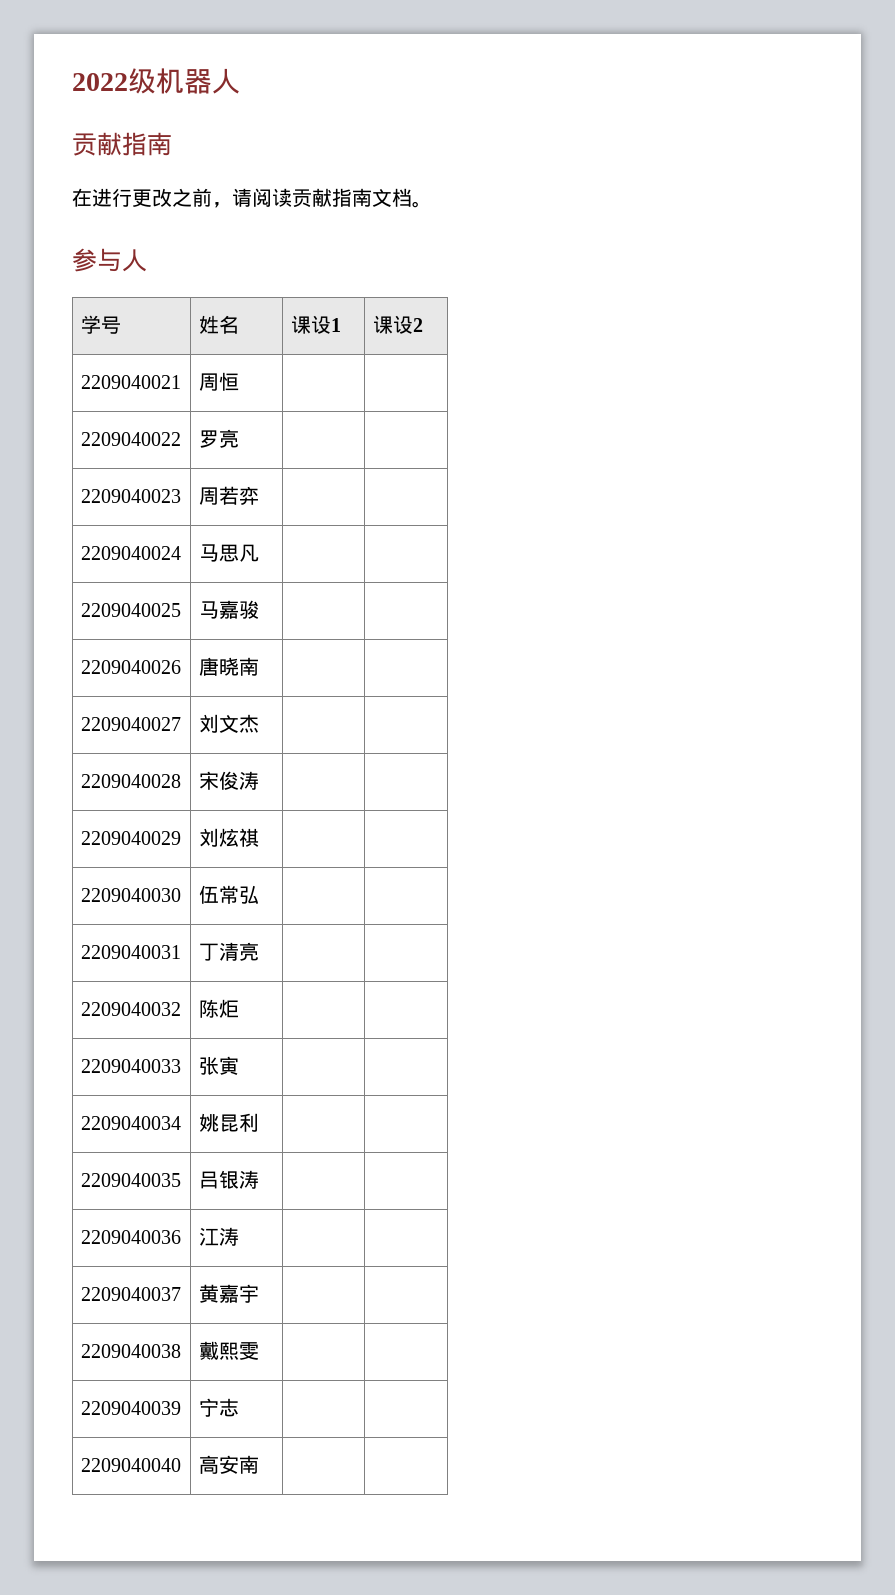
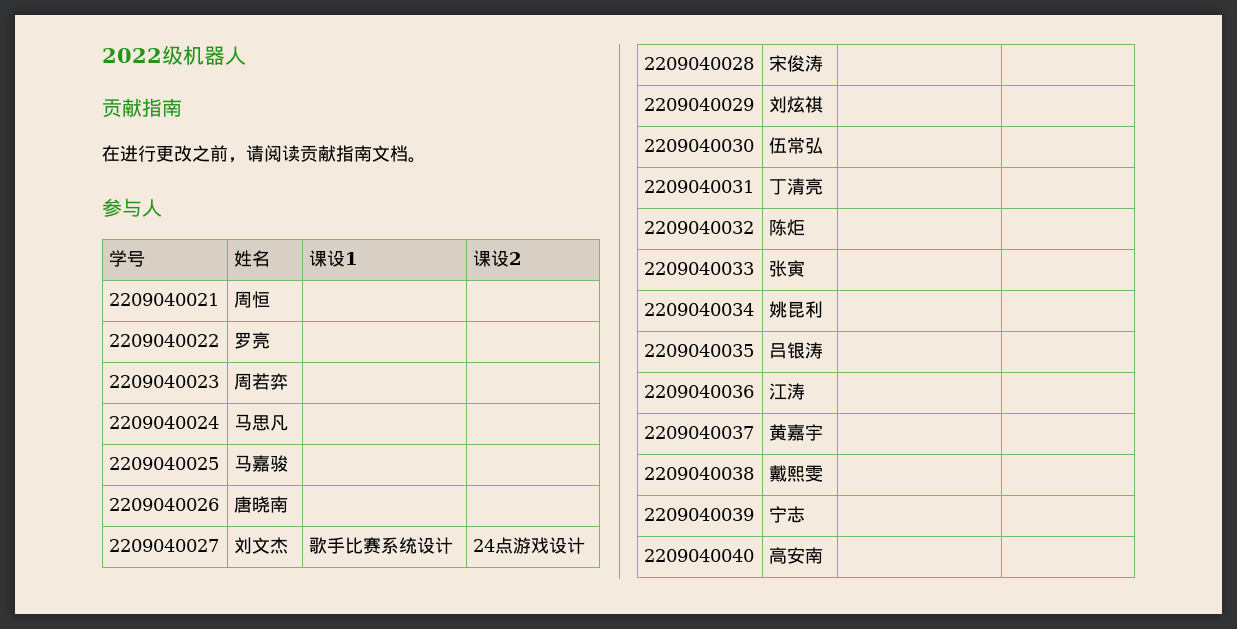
- 2209040027 | 刘文杰 | |
+ 2209040027 | 刘文杰 | 歌手比赛系统设计 | 24点游戏设计

